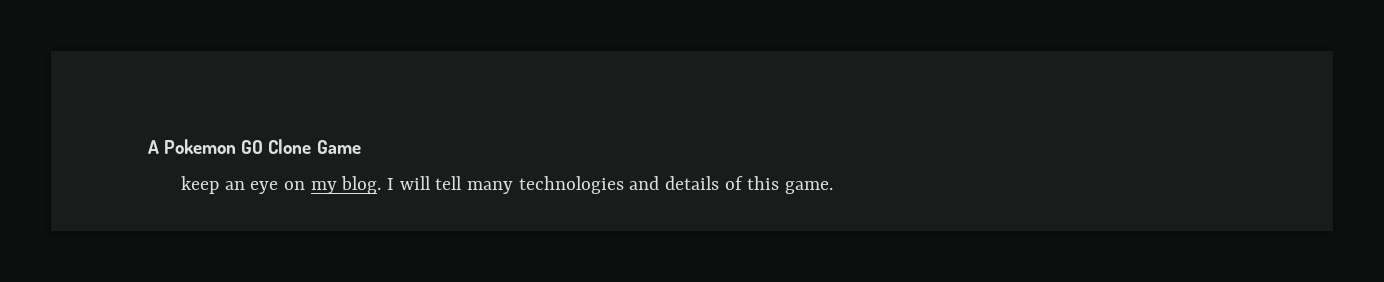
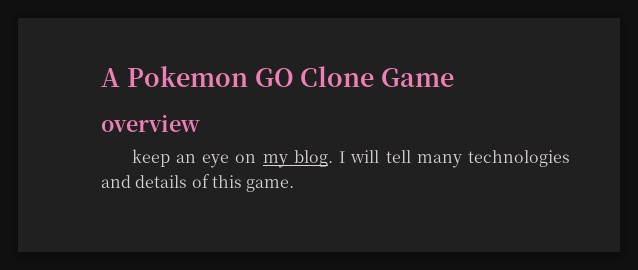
+ overview

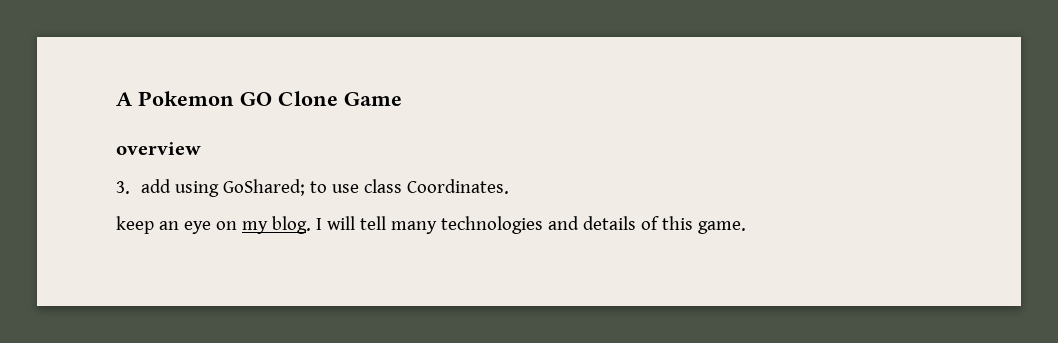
+ 3. add using GoShared; to use class Coordinates.

